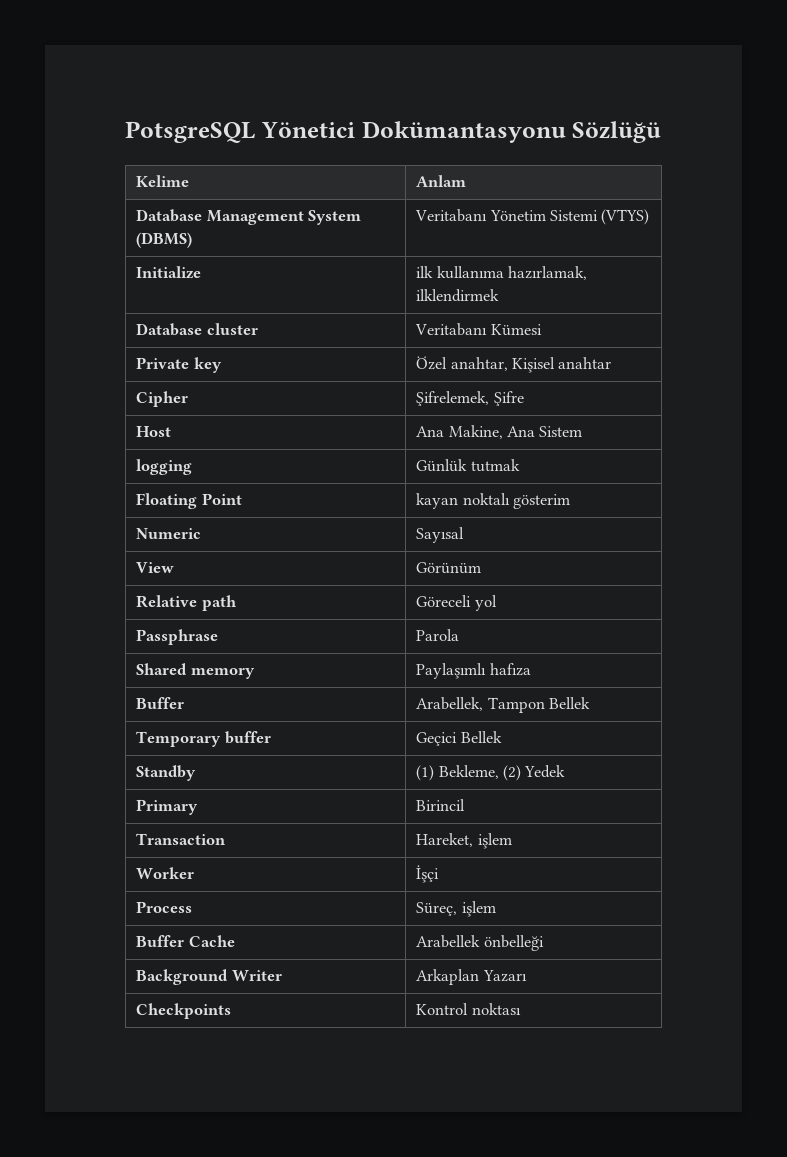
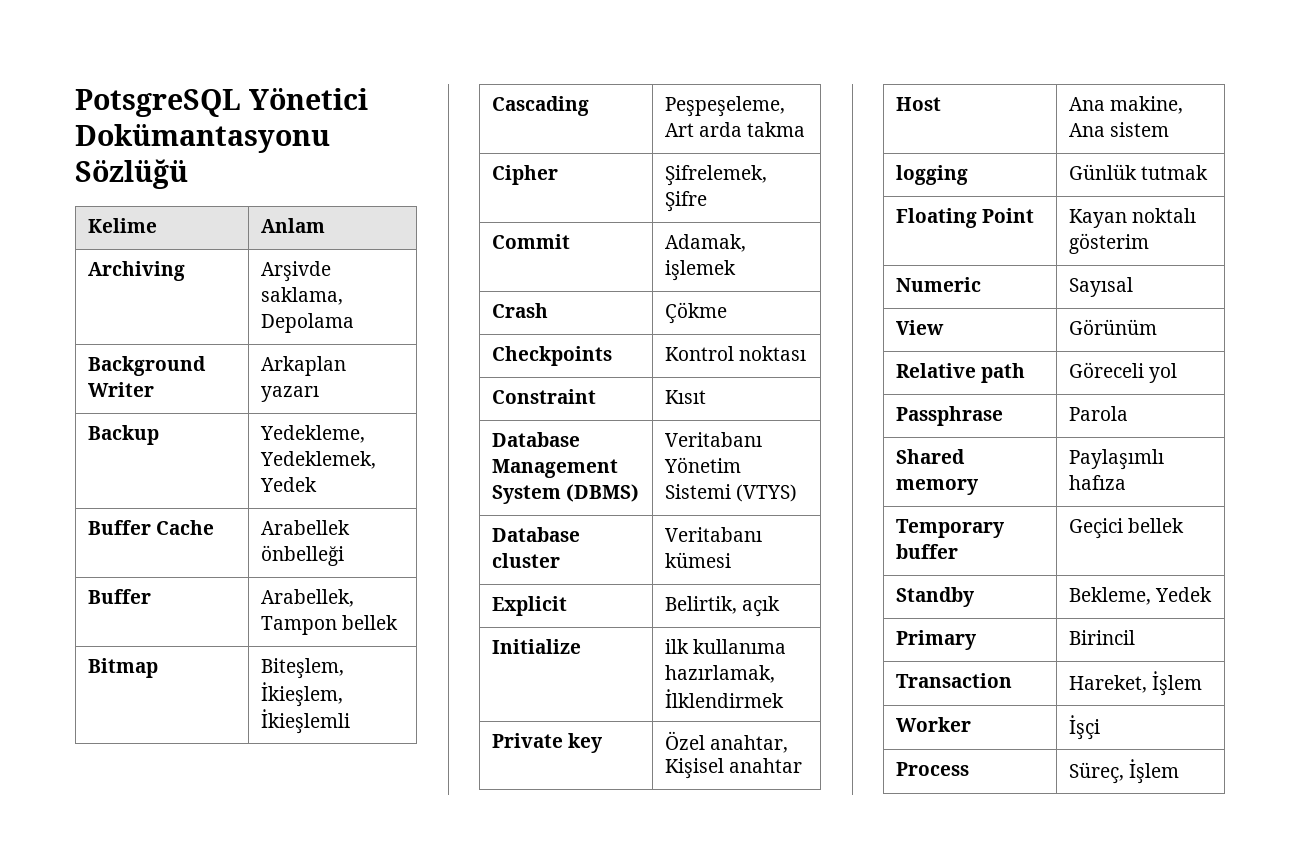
+ Archiving | Arşivde saklama, Depolama
+ Background Writer | Arkaplan yazarı
+ Backup | Yedekleme, Yedeklemek, Yedek
+ Buffer Cache | Arabellek önbelleği
+ Buffer | Arabellek, Tampon bellek
+ Bitmap | Biteşlem, İkieşlem, İkieşlemli
+ Cascading | Peşpeşeleme, Art arda takma
+ Cipher | Şifrelemek, Şifre
+ Commit | Adamak, işlemek
+ Crash | Çökme
+ Checkpoints | Kontrol noktası
+ Constraint | Kısıt
+ Database cluster | Veritabanı kümesi
+ Explicit | Belirtik, açık
- Initialize | ilk kullanıma hazırlamak, ilklendirmek
- Database cluster | Veritabanı Kümesi
+ Initialize | ilk kullanıma hazırlamak, İlklendirmek
- Cipher | Şifrelemek, Şifre
- Host | Ana Makine, Ana Sistem
+ Host | Ana makine, Ana sistem
- Floating Point | kayan noktalı gösterim
+ Floating Point | Kayan noktalı gösterim
- Buffer | Arabellek, Tampon Bellek
- Temporary buffer | Geçici Bellek
+ Temporary buffer | Geçici bellek
- Standby | (1) Bekleme, (2) Yedek
+ Standby | Bekleme, Yedek
- Transaction | Hareket, işlem
+ Transaction | Hareket, İşlem
- Process | Süreç, işlem
- Buffer Cache | Arabellek önbelleği
- Background Writer | Arkaplan Yazarı
- Checkpoints | Kontrol noktası
+ Process | Süreç, İşlem

